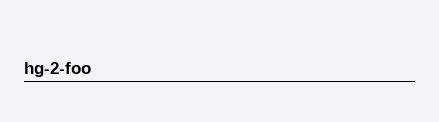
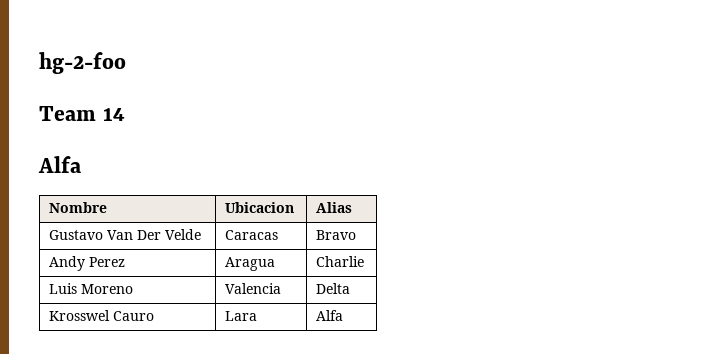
+ Team 14
+ Alfa
+ Nombre | Ubicacion | Alias
+ Gustavo Van Der Velde | Caracas | Bravo
+ Andy Perez | Aragua | Charlie
+ Luis Moreno | Valencia | Delta
+ Krosswel Cauro | Lara | Alfa

